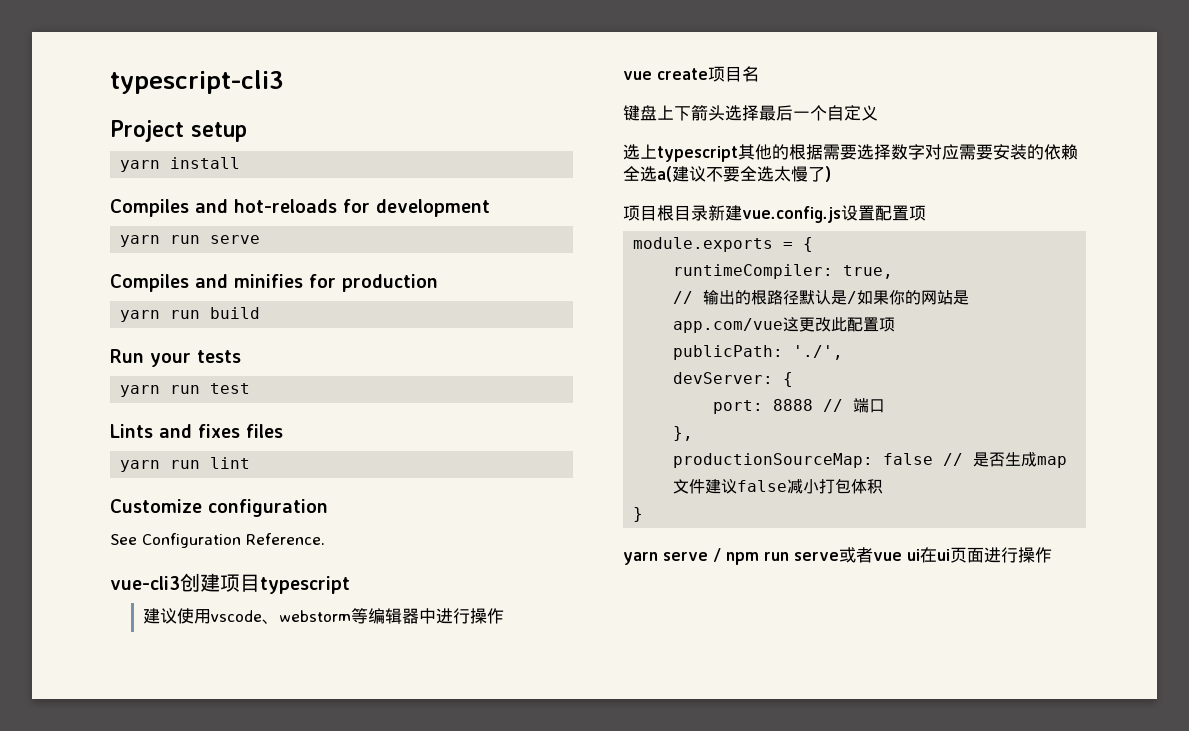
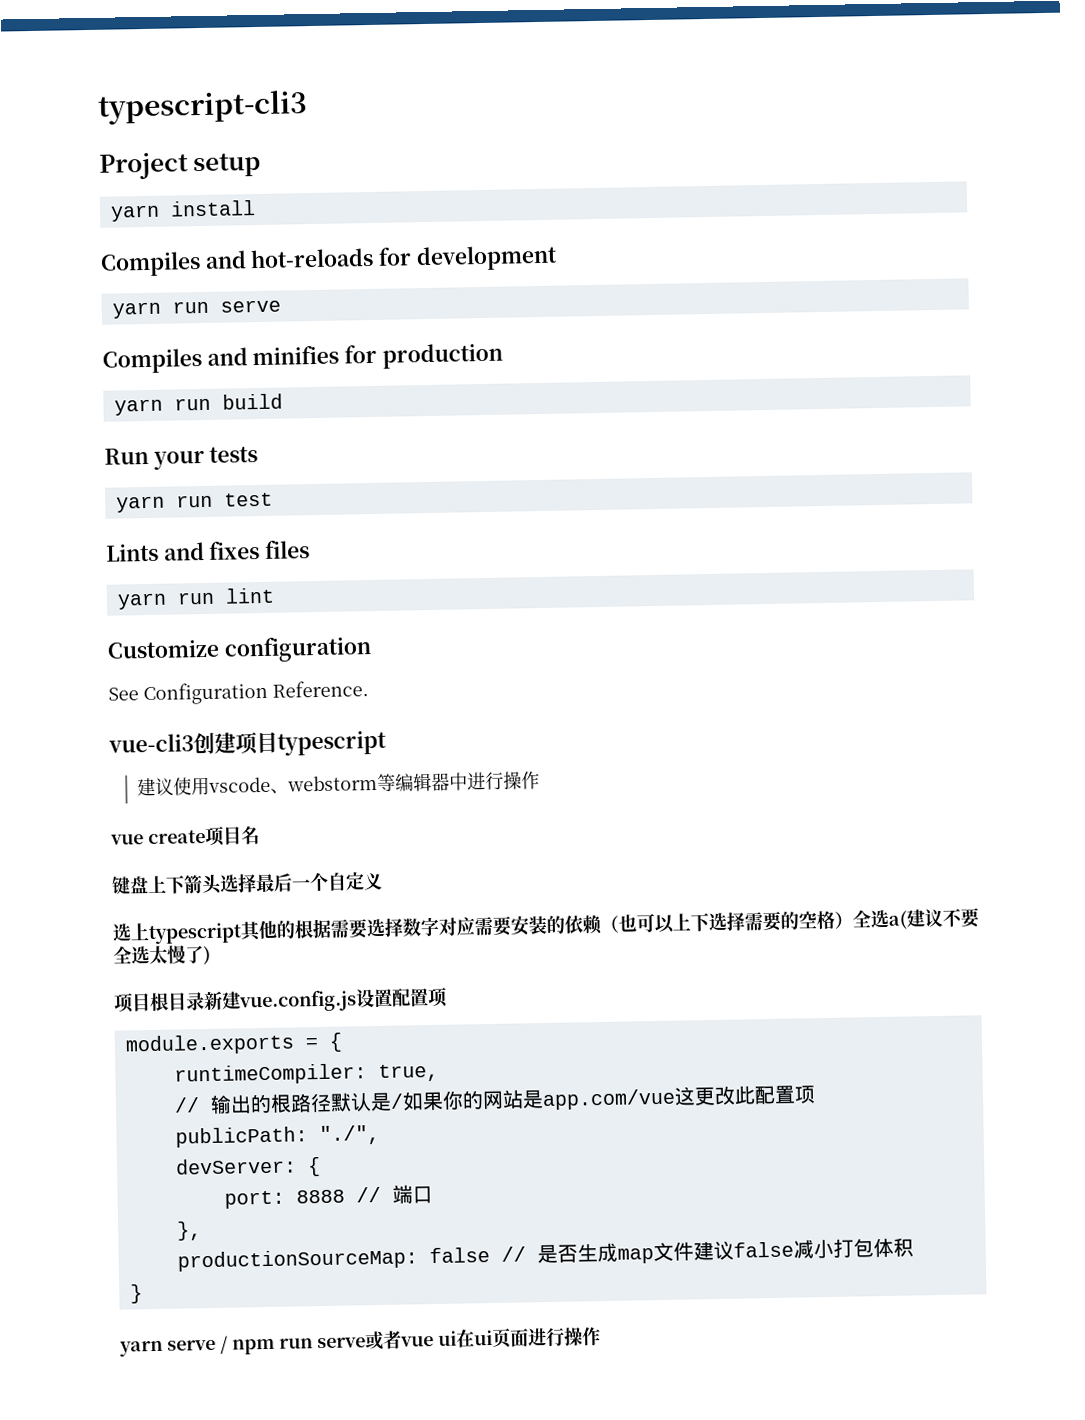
- 选上typescript其他的根据需要选择数字对应需要安装的依赖全选a(建议不要全选太慢了)
+ 选上typescript其他的根据需要选择数字对应需要安装的依赖（也可以上下选择需要的空格）全选a(建议不要全选太慢了)
- publicPath: './',
+ publicPath: "./",

